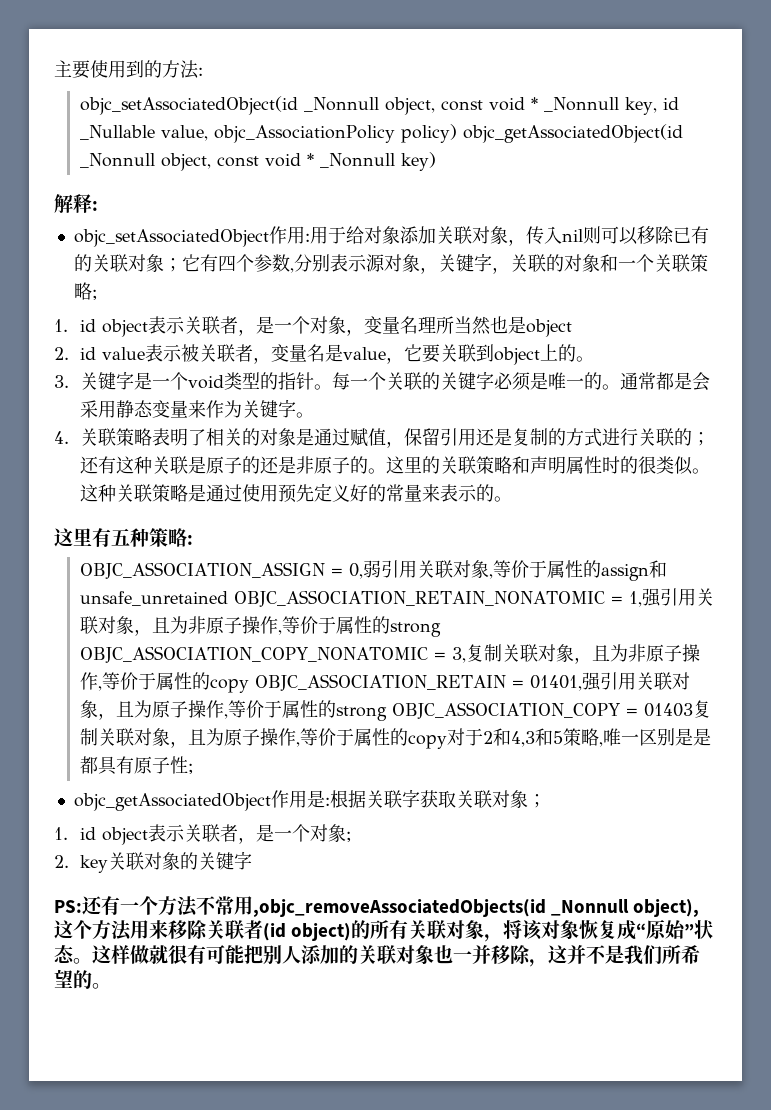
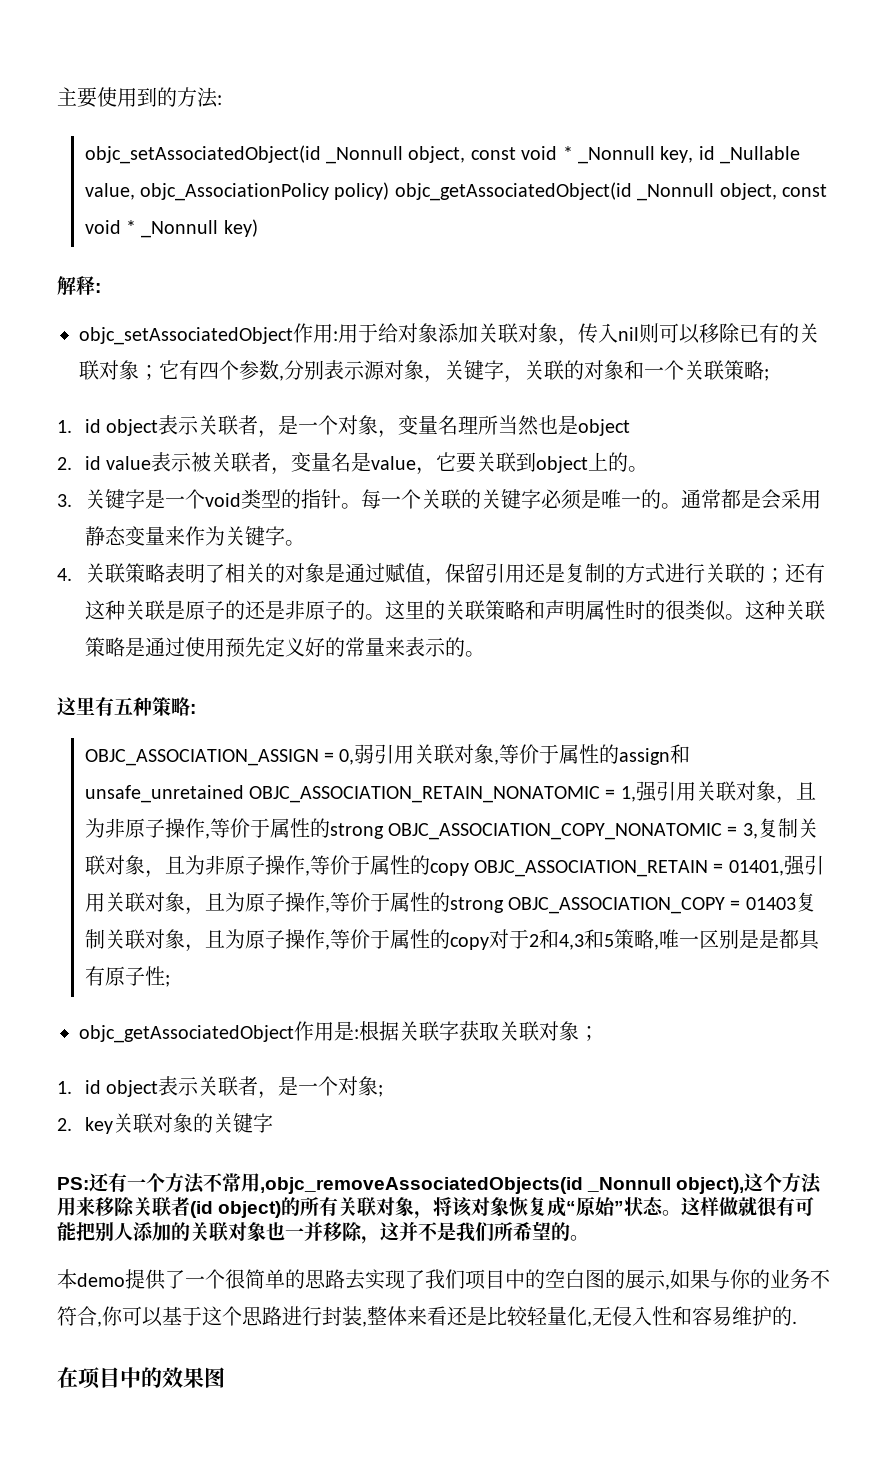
+ 本demo提供了一个很简单的思路去实现了我们项目中的空白图的展示,如果与你的业务不符合,你可以基于这个思路进行封装,整体来看还是比较轻量化,无侵入性和容易维护的.
+ 在项目中的效果图

